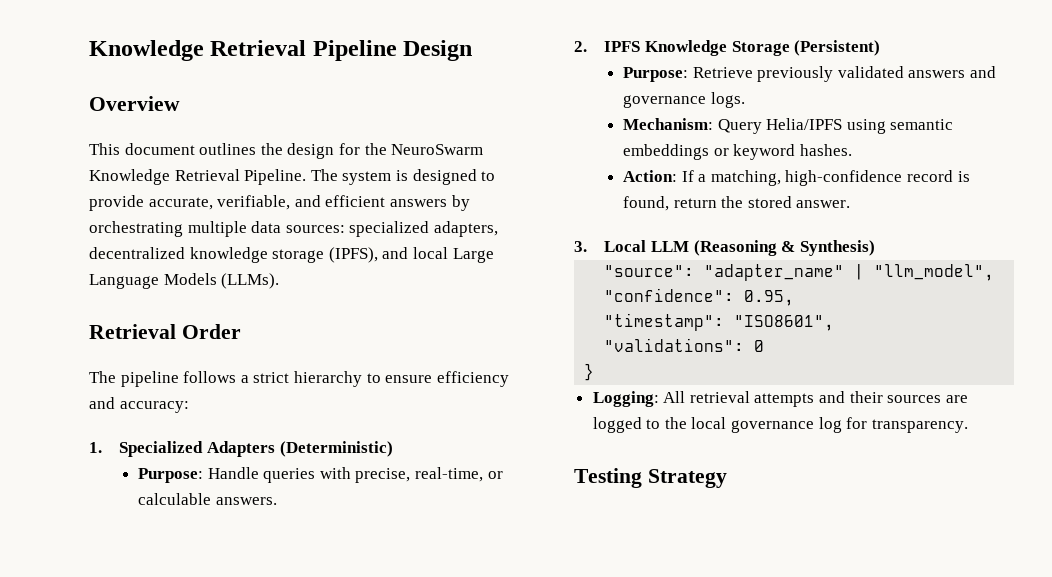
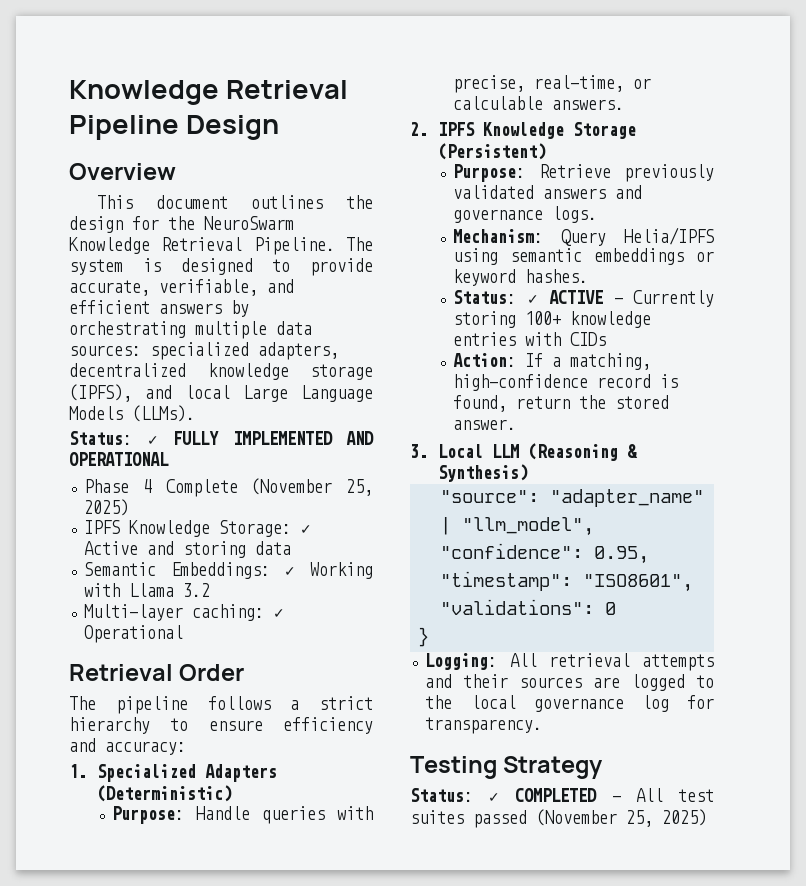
+ Status: ✓ FULLY IMPLEMENTED AND OPERATIONAL
+ Phase 4 Complete (November 25, 2025)
+ IPFS Knowledge Storage: ✓ Active and storing data
+ Semantic Embeddings: ✓ Working with Llama 3.2
+ Multi-layer caching: ✓ Operational
+ Status: ✓ ACTIVE - Currently storing 100+ knowledge entries with CIDs
+ Status: ✓ COMPLETED - All test suites passed (November 25, 2025)

